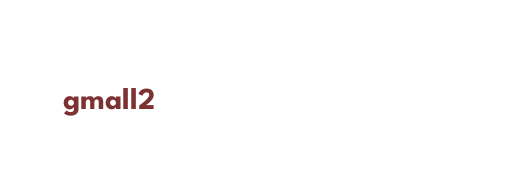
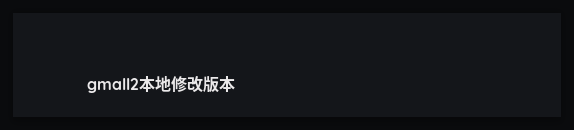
- gmall2
+ gmall2本地修改版本

